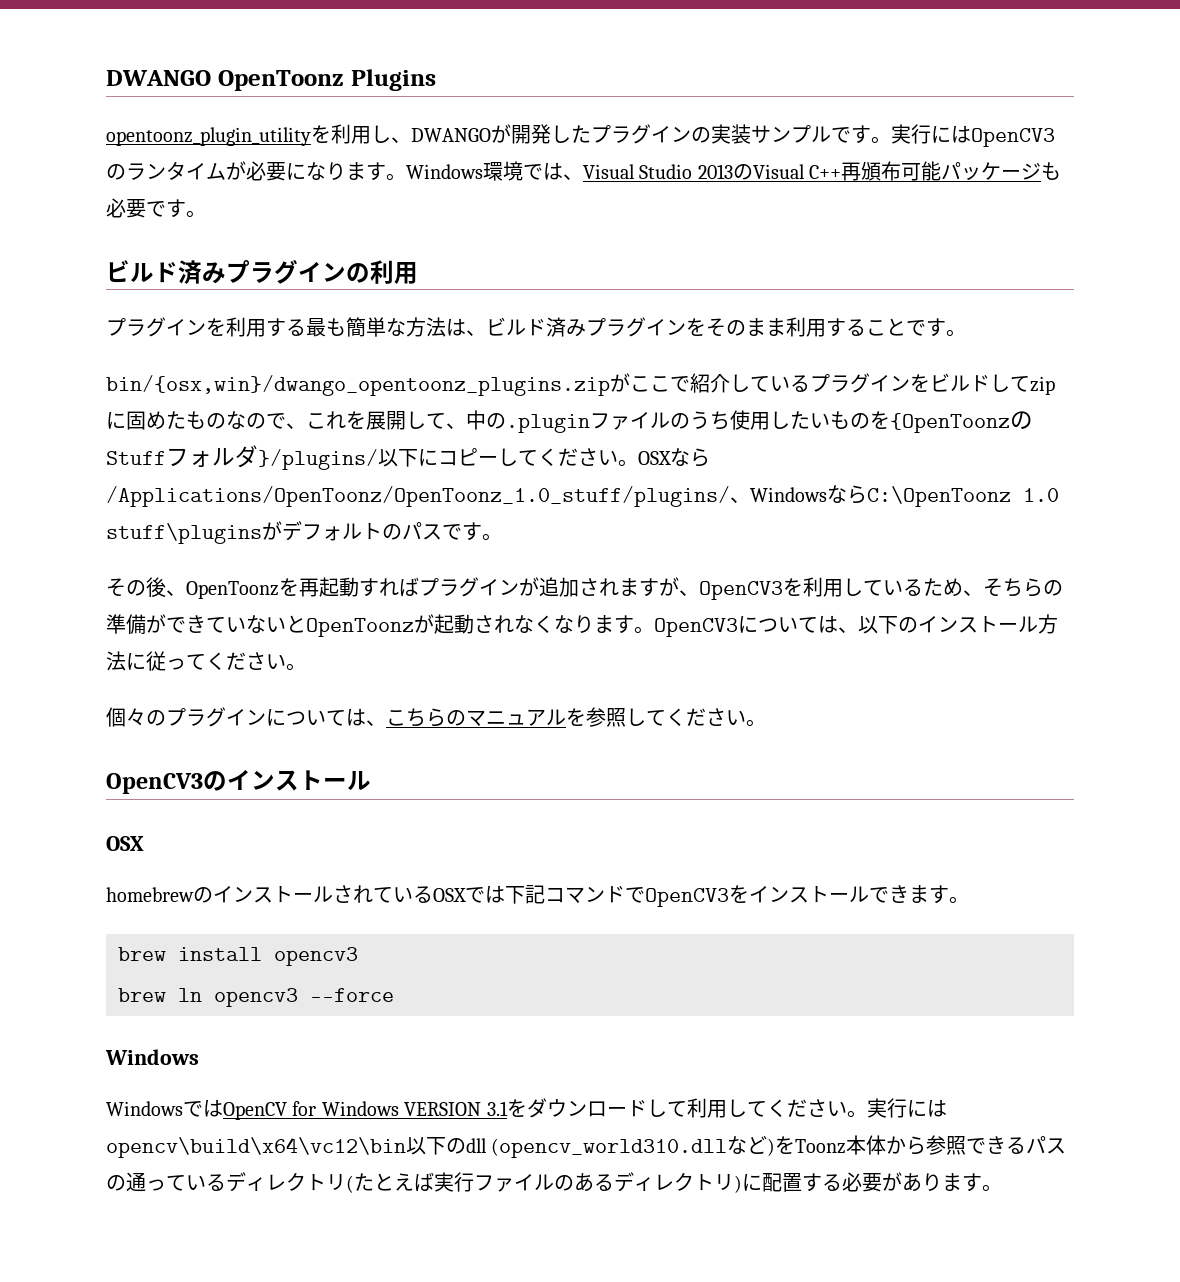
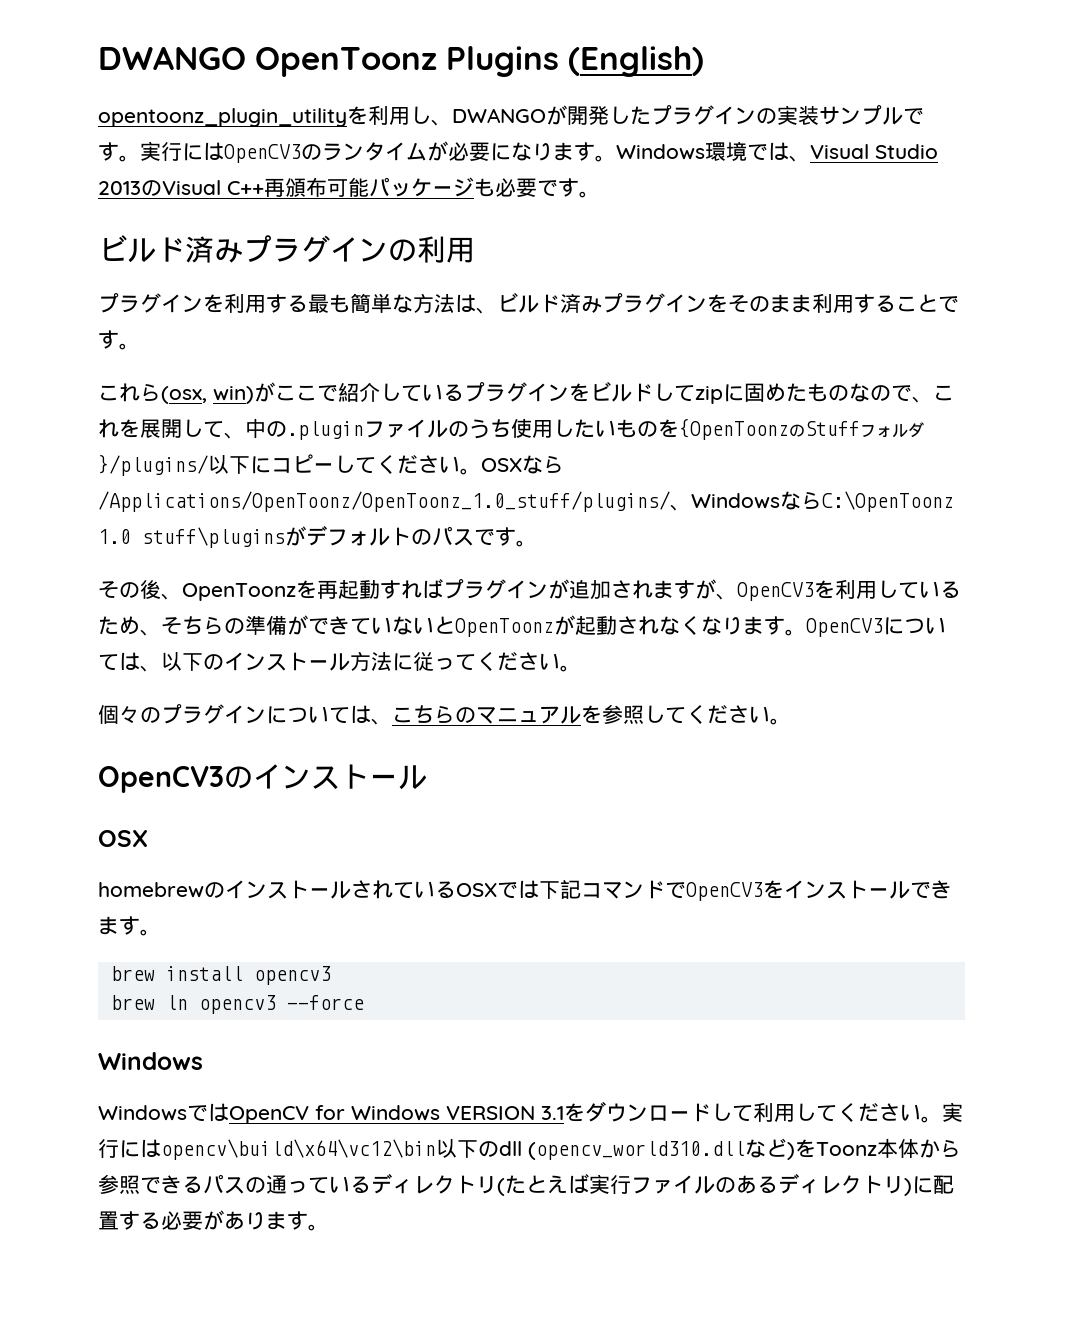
- DWANGO OpenToonz Plugins
+ DWANGO OpenToonz Plugins (English)
- bin/{osx,win}/dwango_opentoonz_plugins.zipがここで紹介しているプラグインをビルドしてzipに固めたものなので、これを展開して、中の.pluginファイルのうち使用したいものを{OpenToonzのStuffフォルダ}/plugins/以下にコピーしてください。
+ これら(osx, win)がここで紹介しているプラグインをビルドしてzipに固めたものなので、これを展開して、中の.pluginファイルのうち使用したいものを{OpenToonzのStuffフォルダ}/plugins/以下にコピーしてください。

